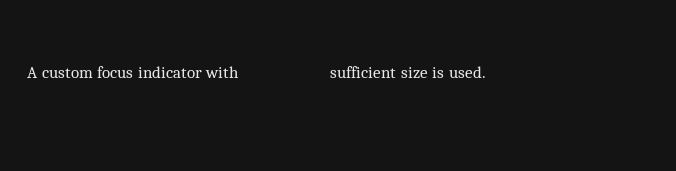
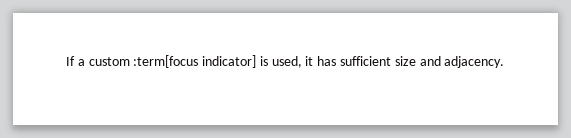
- A custom focus indicator with sufficient size is used.
+ If a custom :term[focus indicator] is used, it has sufficient size and adjacency.

